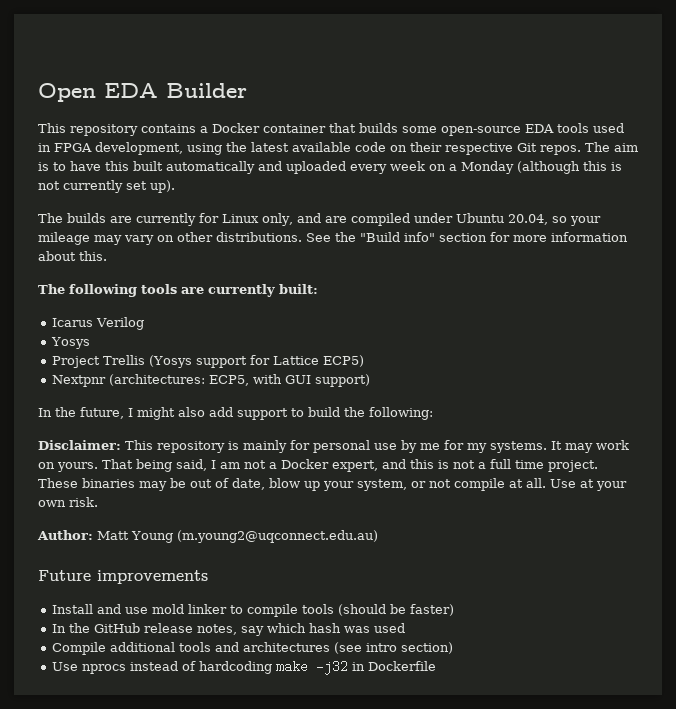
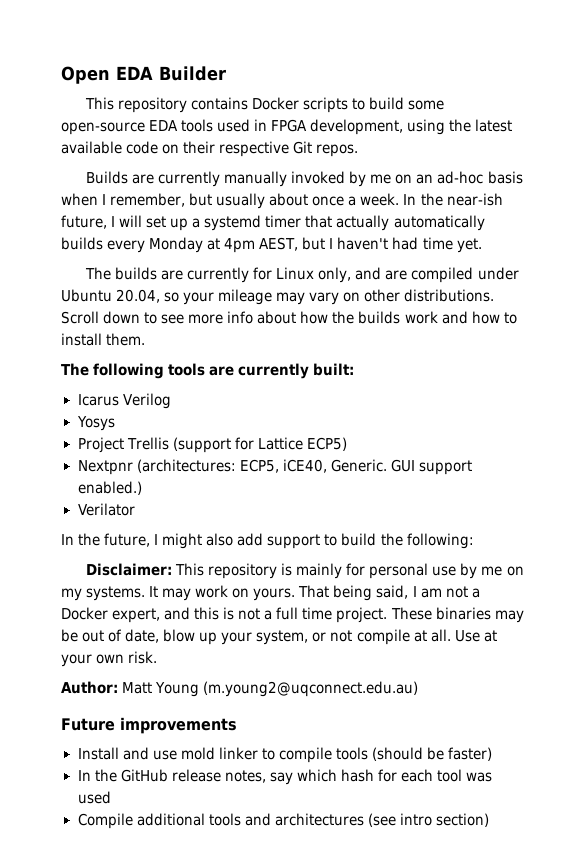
- This repository contains a Docker container that builds some open-source EDA tools used in FPGA development, using the latest available code on their respective Git repos. The aim is to have this built automatically and uploaded every week on a Monday (although this is not currently set up).
+ This repository contains Docker scripts to build some open-source EDA tools used in FPGA development, using the latest available code on their respective Git repos.
+ Builds are currently manually invoked by me on an ad-hoc basis when I remember, but usually about once a week. In the near-ish future, I will set up a systemd timer that actually automatically builds every Monday at 4pm AEST, but I haven't had time yet.
- See the "Build info" section for more information about this.
+ Scroll down to see more info about how the builds work and how to install them.
- Project Trellis (Yosys support for Lattice ECP5)
+ Project Trellis (support for Lattice ECP5)
- Nextpnr (architectures: ECP5, with GUI support)
+ Nextpnr (architectures: ECP5, iCE40, Generic. GUI support enabled.)
+ Verilator
- Disclaimer: This repository is mainly for personal use by me for my systems.
+ Disclaimer: This repository is mainly for personal use by me on my systems.
- In the GitHub release notes, say which hash was used
+ In the GitHub release notes, say which hash for each tool was used
- Use nprocs instead of hardcoding make -j32 in Dockerfile

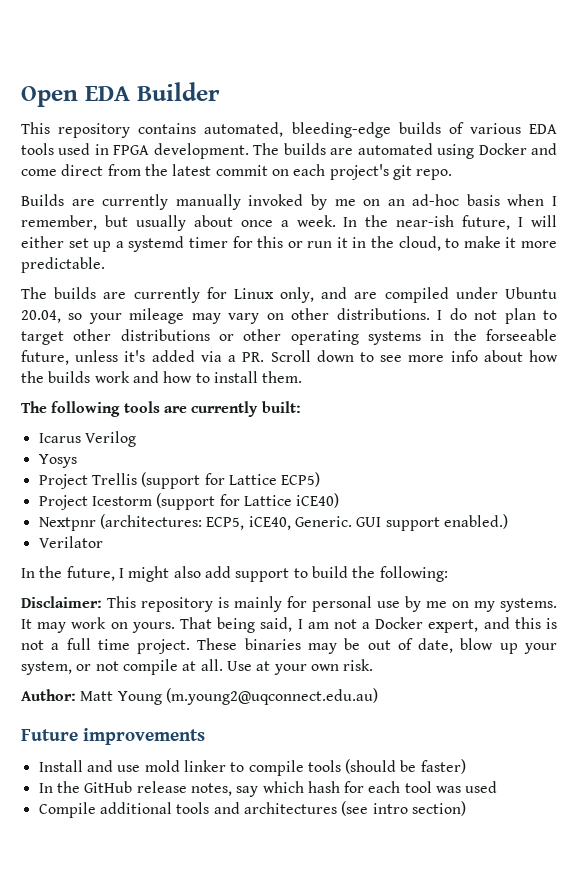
- This repository contains Docker scripts to build some open-source EDA tools used in FPGA development, using the latest available code on their respective Git repos.
+ This repository contains automated, bleeding-edge builds of various EDA tools used in FPGA development. The builds are automated using Docker and come direct from the latest commit on each project's git repo.
- In the near-ish future, I will set up a systemd timer that actually automatically builds every Monday at 4pm AEST, but I haven't had time yet.
+ In the near-ish future, I will either set up a systemd timer for this or run it in the cloud, to make it more predictable.
- Scroll down to see more info about how the builds work and how to install them.
+ I do not plan to target other distributions or other operating systems in the forseeable future, unless it's added via a PR. Scroll down to see more info about how the builds work and how to install them.
+ Project Icestorm (support for Lattice iCE40)

